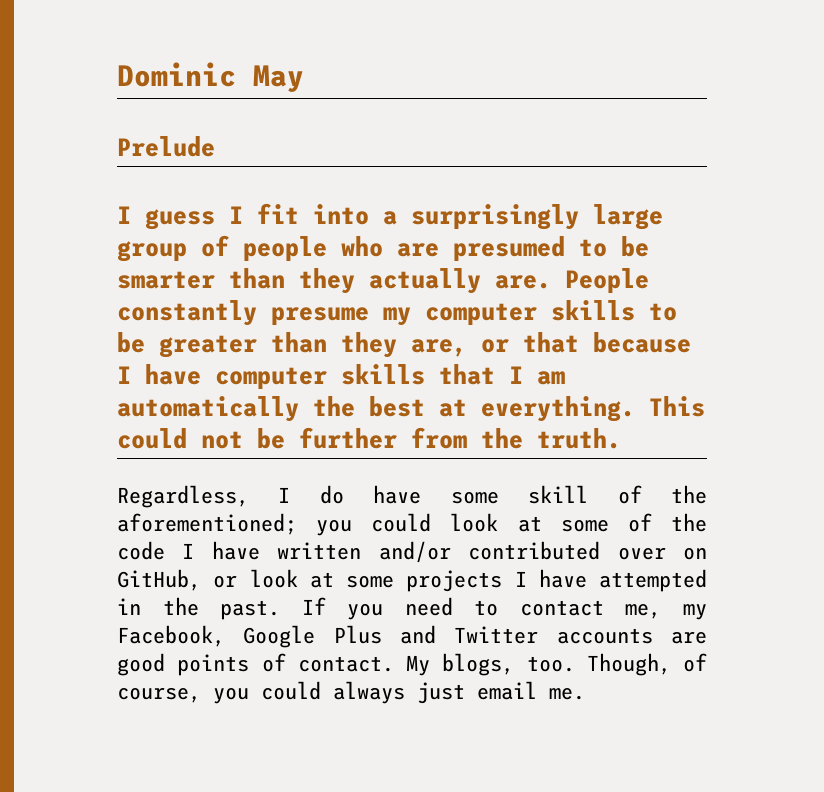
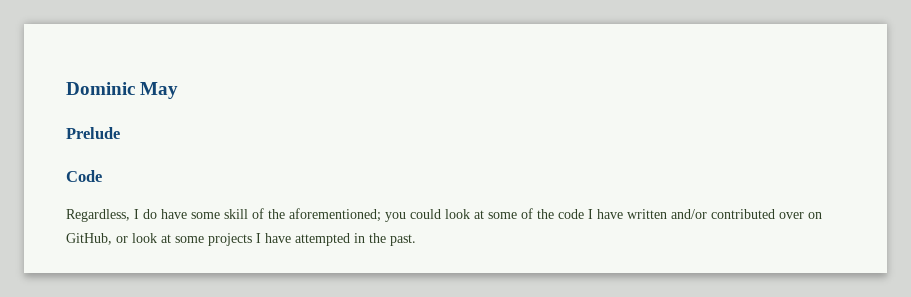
- I guess I fit into a surprisingly large group of people who are presumed to be smarter than they actually are. People constantly presume my computer skills to be greater than they are, or that because I have computer skills that I am automatically the best at everything. This could not be further from the truth.
+ Code
- If you need to contact me, my Facebook, Google Plus and Twitter accounts are good points of contact. My blogs, too. Though, of course, you could always just email me.

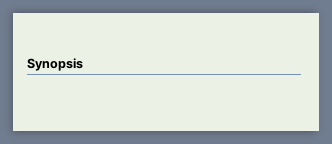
- Dominic May
- Prelude
- Code
- Regardless, I do have some skill of the aforementioned; you could look at some of the code I have written and/or contributed over on GitHub, or look at some projects I have attempted in the past.
+ Synopsis

